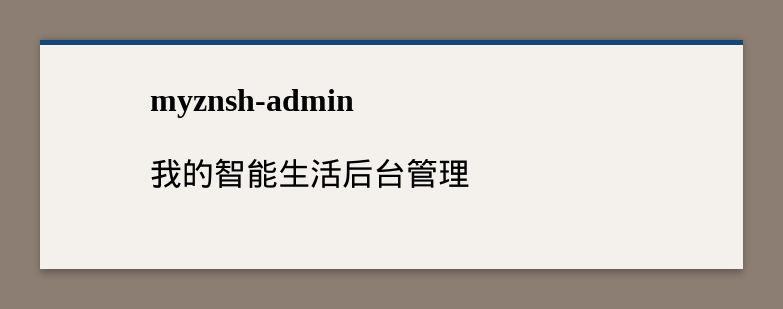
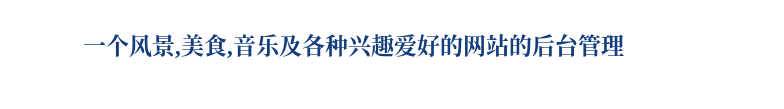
- myznsh-admin
- 我的智能生活后台管理
+ 一个风景,美食,音乐及各种兴趣爱好的网站的后台管理

